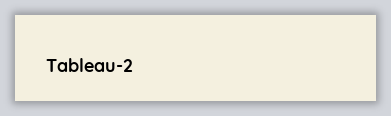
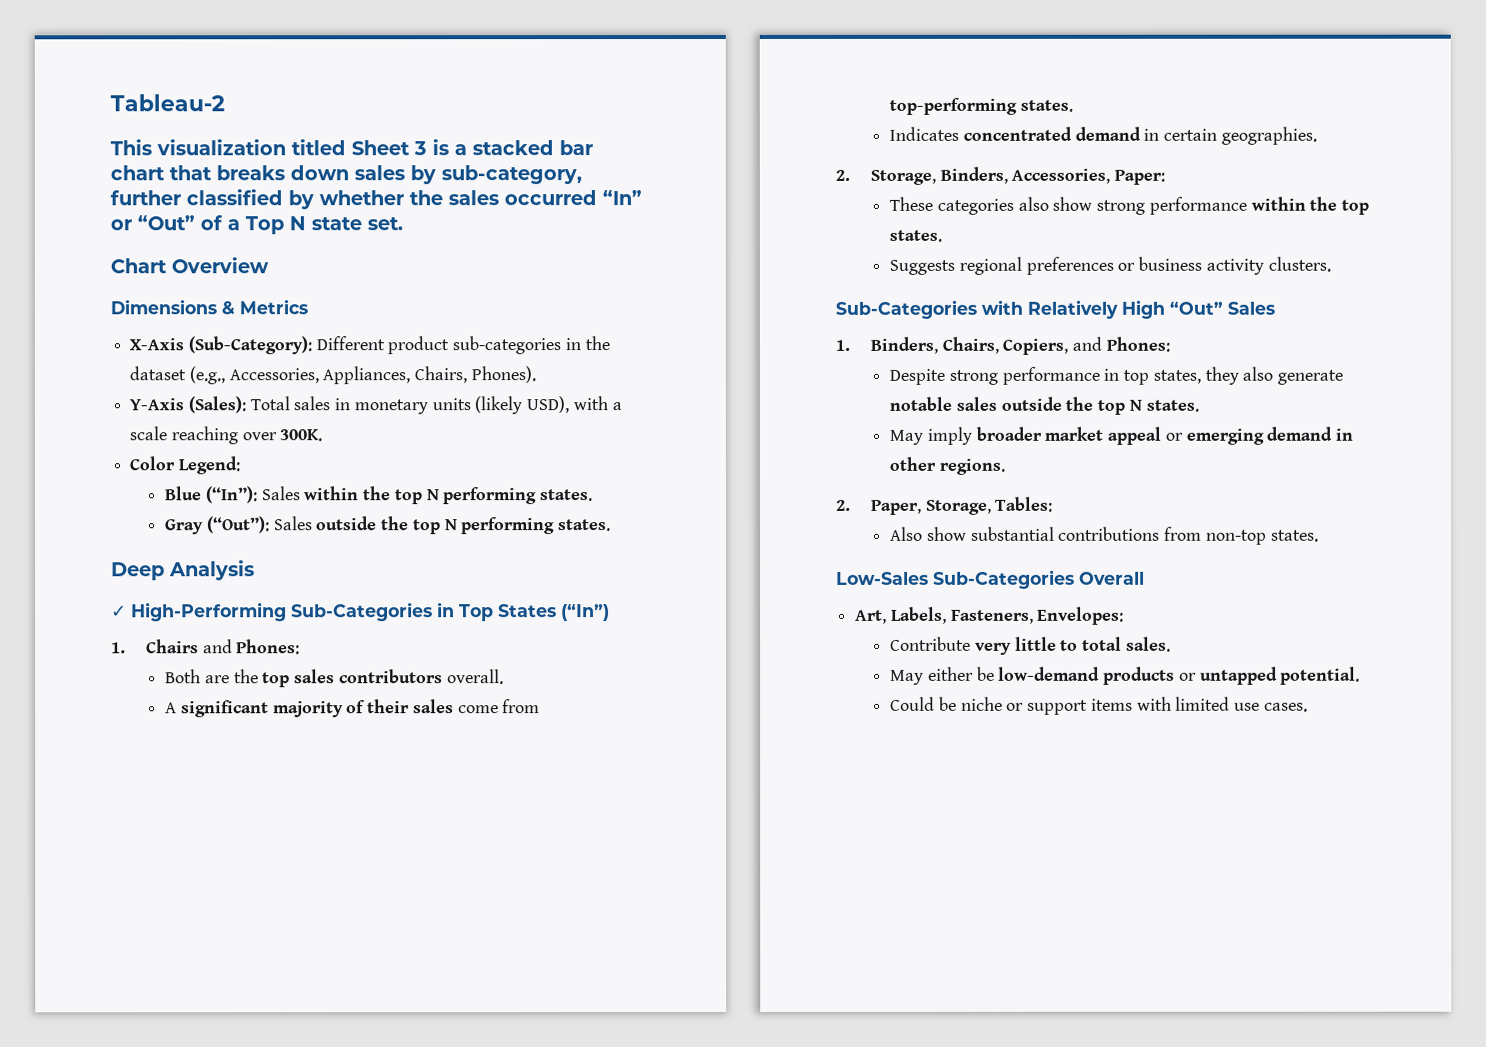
+ This visualization titled Sheet 3 is a stacked bar chart that breaks down sales by sub-category, further classified by whether the sales occurred “In” or “Out” of a Top N state set.
+ Chart Overview
+ Dimensions & Metrics
+ X-Axis (Sub-Category): Different product sub-categories in the dataset (e.g., Accessories, Appliances, Chairs, Phones).
+ Y-Axis (Sales): Total sales in monetary units (likely USD), with a scale reaching over 300K.
+ Color Legend:
+ Blue (“In”): Sales within the top N performing states.
+ Gray (“Out”): Sales outside the top N performing states.
+ Deep Analysis
+ ✓ High-Performing Sub-Categories in Top States (“In”)
+ 1. Chairs and Phones:
+ Both are the top sales contributors overall.
+ A significant majority of their sales come from top-performing states.
+ Indicates concentrated demand in certain geographies.
+ 2. Storage, Binders, Accessories, Paper:
+ These categories also show strong performance within the top states.
+ Suggests regional preferences or business activity clusters.
+ Sub-Categories with Relatively High “Out” Sales
+ 1. Binders, Chairs, Copiers, and Phones:
+ Despite strong performance in top states, they also generate notable sales outside the top N states.
+ May imply broader market appeal or emerging demand in other regions.
+ 2. Paper, Storage, Tables:
+ Also show substantial contributions from non-top states.
+ Low-Sales Sub-Categories Overall
+ Art, Labels, Fasteners, Envelopes:
+ Contribute very little to total sales.
+ May either be low-demand products or untapped potential.
+ Could be niche or support items with limited use cases.

